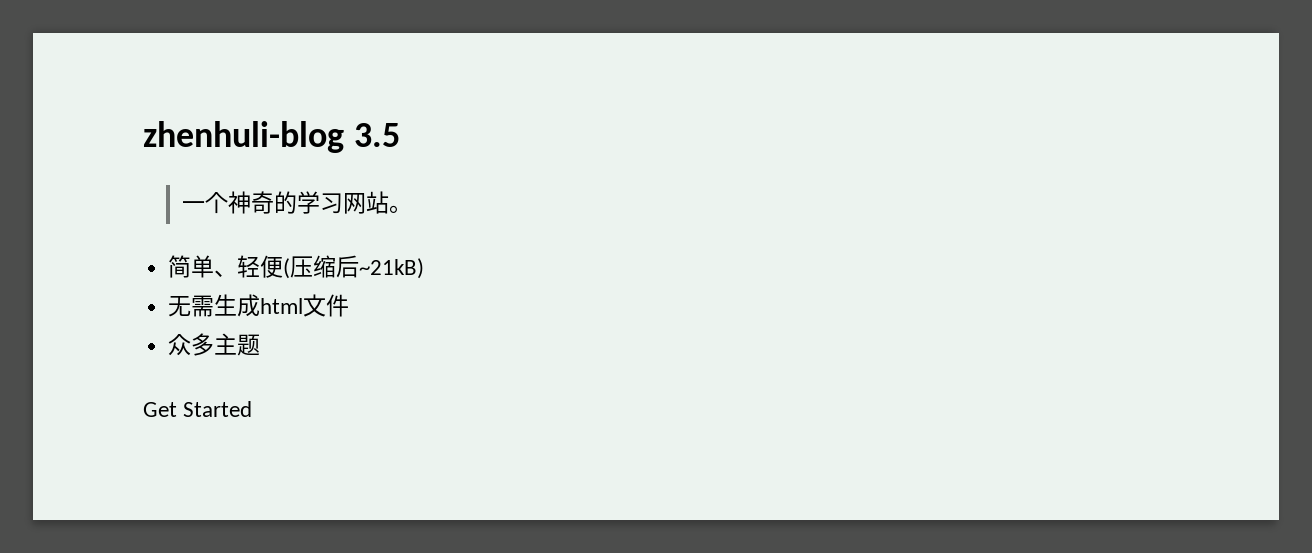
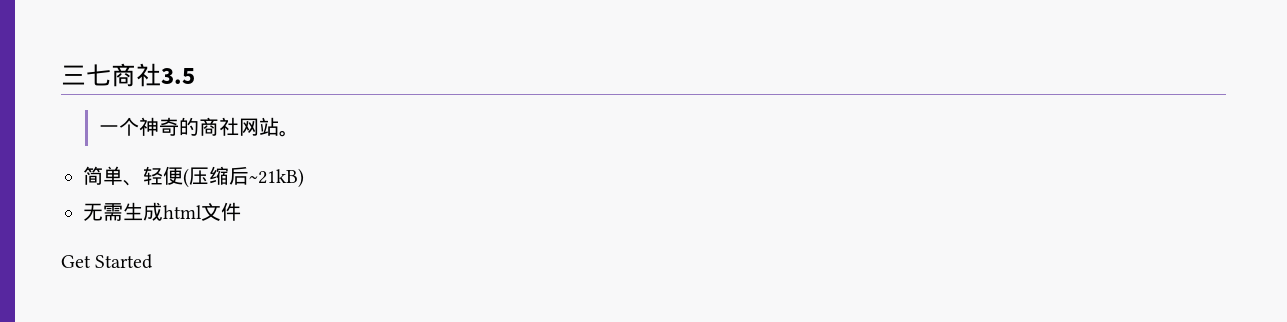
- zhenhuli-blog 3.5
+ 三七商社3.5
- 一个神奇的学习网站。
+ 一个神奇的商社网站。
- 众多主题

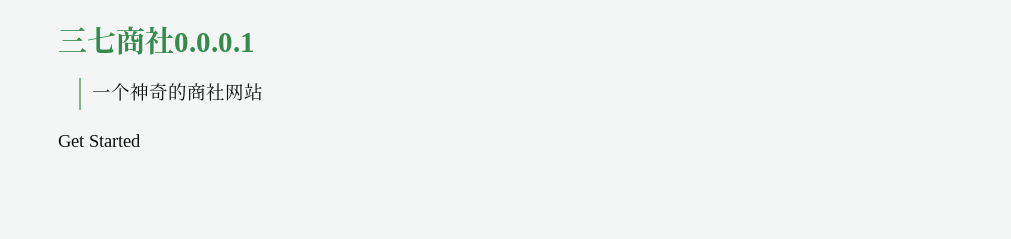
- 三七商社3.5
+ 三七商社0.0.0.1
- 一个神奇的商社网站。
- 简单、轻便(压缩后~21kB)
- 无需生成html文件
+ 一个神奇的商社网站

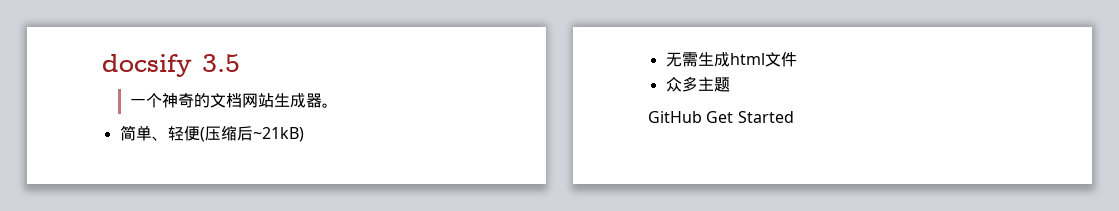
- 三七商社0.0.0.1
+ docsify 3.5
- 一个神奇的商社网站
- Get Started
+ 一个神奇的文档网站生成器。
+ 简单、轻便(压缩后~21kB)
+ 无需生成html文件
+ 众多主题
+ GitHub Get Started

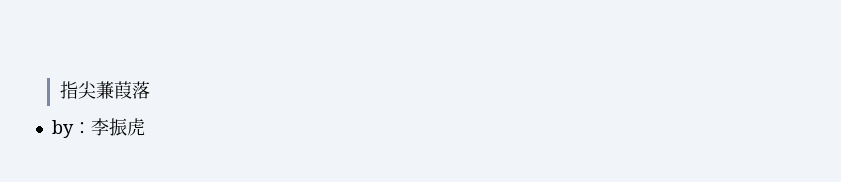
- docsify 3.5
- 一个神奇的文档网站生成器。
- 简单、轻便(压缩后~21kB)
- 无需生成html文件
- 众多主题
- GitHub Get Started
+ 指尖蒹葭落
+ by：李振虎

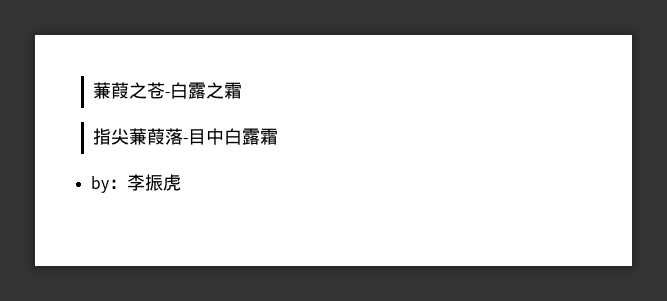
+ 蒹葭之苍-白露之霜
- 指尖蒹葭落
+ 指尖蒹葭落-目中白露霜

